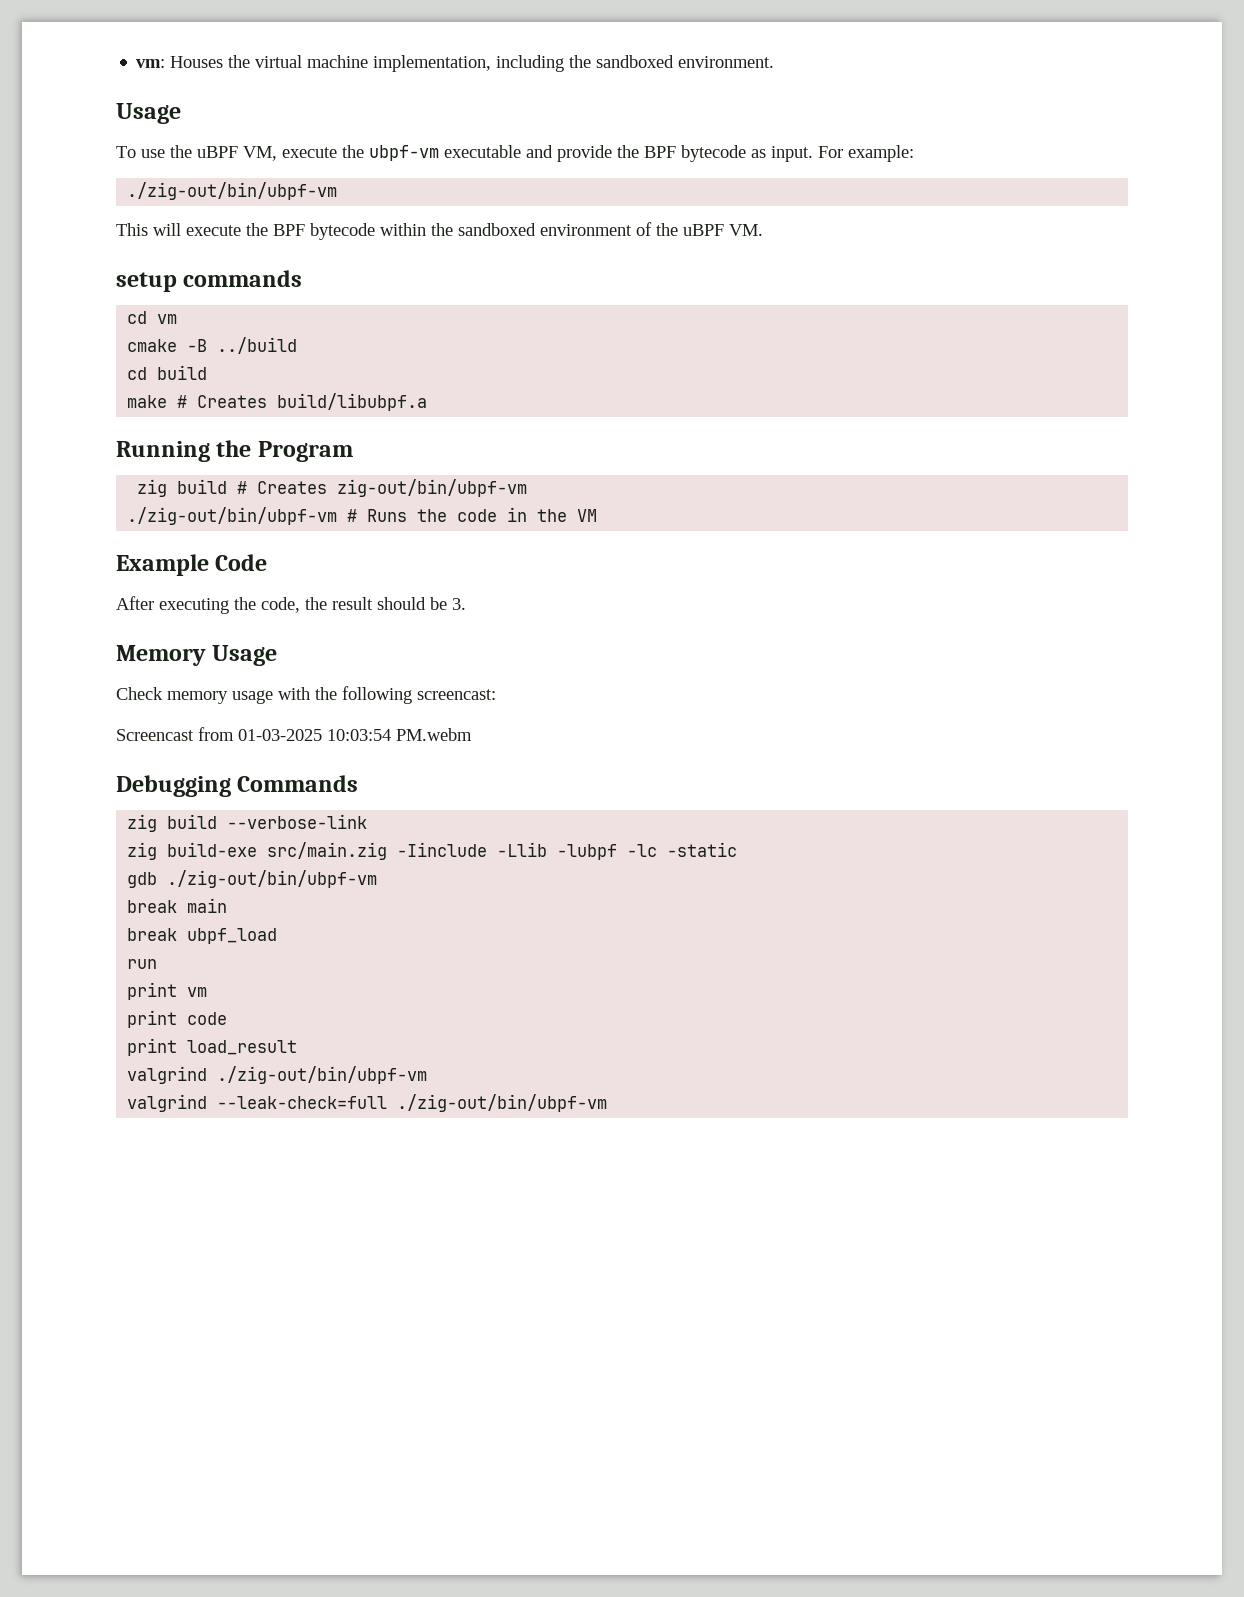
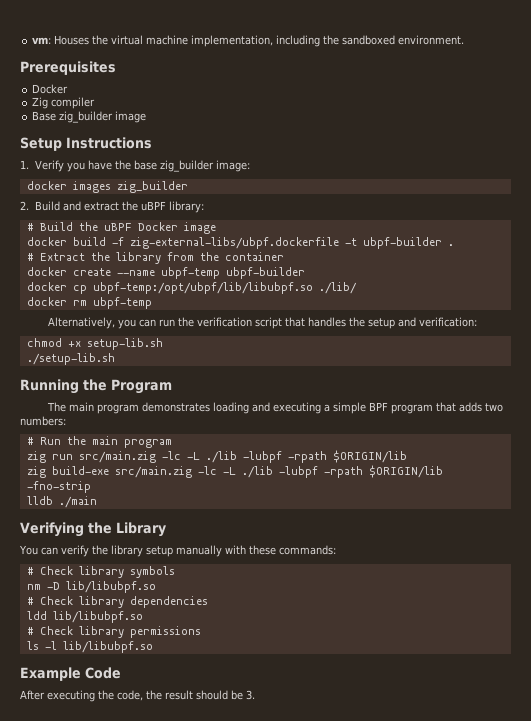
  vm: Houses the virtual machine implementation, including the sandboxed environment.
- Usage
- To use the uBPF VM, execute the ubpf-vm executable and provide the BPF bytecode as input. For example:
- ./zig-out/bin/ubpf-vm
- This will execute the BPF bytecode within the sandboxed environment of the uBPF VM.
- setup commands
- cd vm
- cmake -B ../build
- cd build
- make # Creates build/libubpf.a
+ Prerequisites
+ Docker
+ Zig compiler
+ Base zig_builder image
+ Setup Instructions
+ 1. Verify you have the base zig_builder image:
+ docker images zig_builder
+ 2. Build and extract the uBPF library:
+ # Build the uBPF Docker image
+ docker build -f zig-external-libs/ubpf.dockerfile -t ubpf-builder .
+ # Extract the library from the container
+ docker create --name ubpf-temp ubpf-builder
+ docker cp ubpf-temp:/opt/ubpf/lib/libubpf.so ./lib/
+ docker rm ubpf-temp
+ Alternatively, you can run the verification script that handles the setup and verification:
+ chmod +x setup-lib.sh
+ ./setup-lib.sh
  Running the Program
- zig build # Creates zig-out/bin/ubpf-vm
- ./zig-out/bin/ubpf-vm # Runs the code in the VM
+ The main program demonstrates loading and executing a simple BPF program that adds two numbers:
+ # Run the main program
+ zig run src/main.zig -lc -L ./lib -lubpf -rpath $ORIGIN/lib
+ zig build-exe src/main.zig -lc -L ./lib -lubpf -rpath $ORIGIN/lib -fno-strip
+ lldb ./main
+ Verifying the Library
+ You can verify the library setup manually with these commands:
+ # Check library symbols
+ nm -D lib/libubpf.so
+ # Check library dependencies
+ ldd lib/libubpf.so
+ # Check library permissions
+ ls -l lib/libubpf.so
- Memory Usage
- Check memory usage with the following screencast:
- Screencast from 01-03-2025 10:03:54 PM.webm
- Debugging Commands
- zig build --verbose-link
- zig build-exe src/main.zig -Iinclude -Llib -lubpf -lc -static
- gdb ./zig-out/bin/ubpf-vm
- break main
- break ubpf_load
- run
- print vm
- print code
- print load_result
- valgrind ./zig-out/bin/ubpf-vm
- valgrind --leak-check=full ./zig-out/bin/ubpf-vm

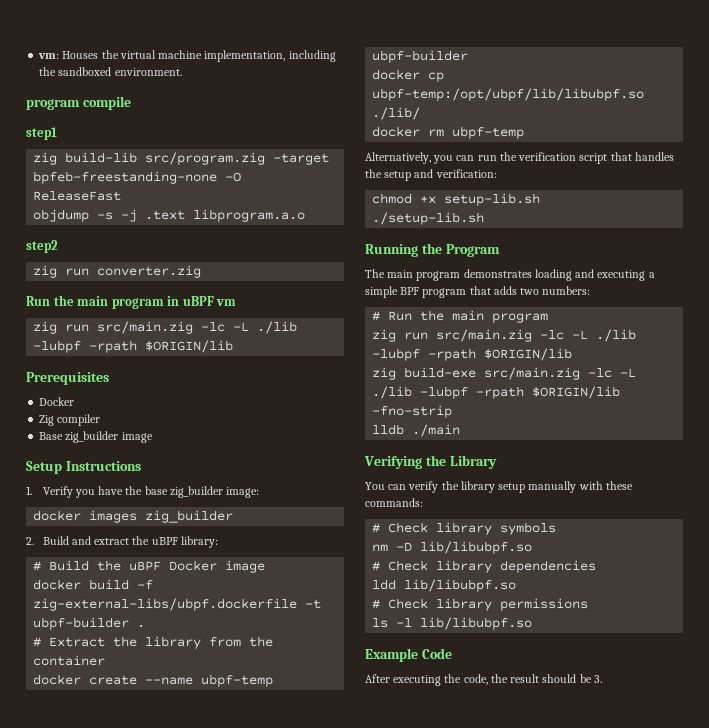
+ program compile
+ step1
+ zig build-lib src/program.zig -target bpfeb-freestanding-none -O ReleaseFast
+ objdump -s -j .text libprogram.a.o
+ step2
+ zig run converter.zig
+ Run the main program in uBPF vm
+ zig run src/main.zig -lc -L ./lib -lubpf -rpath $ORIGIN/lib

